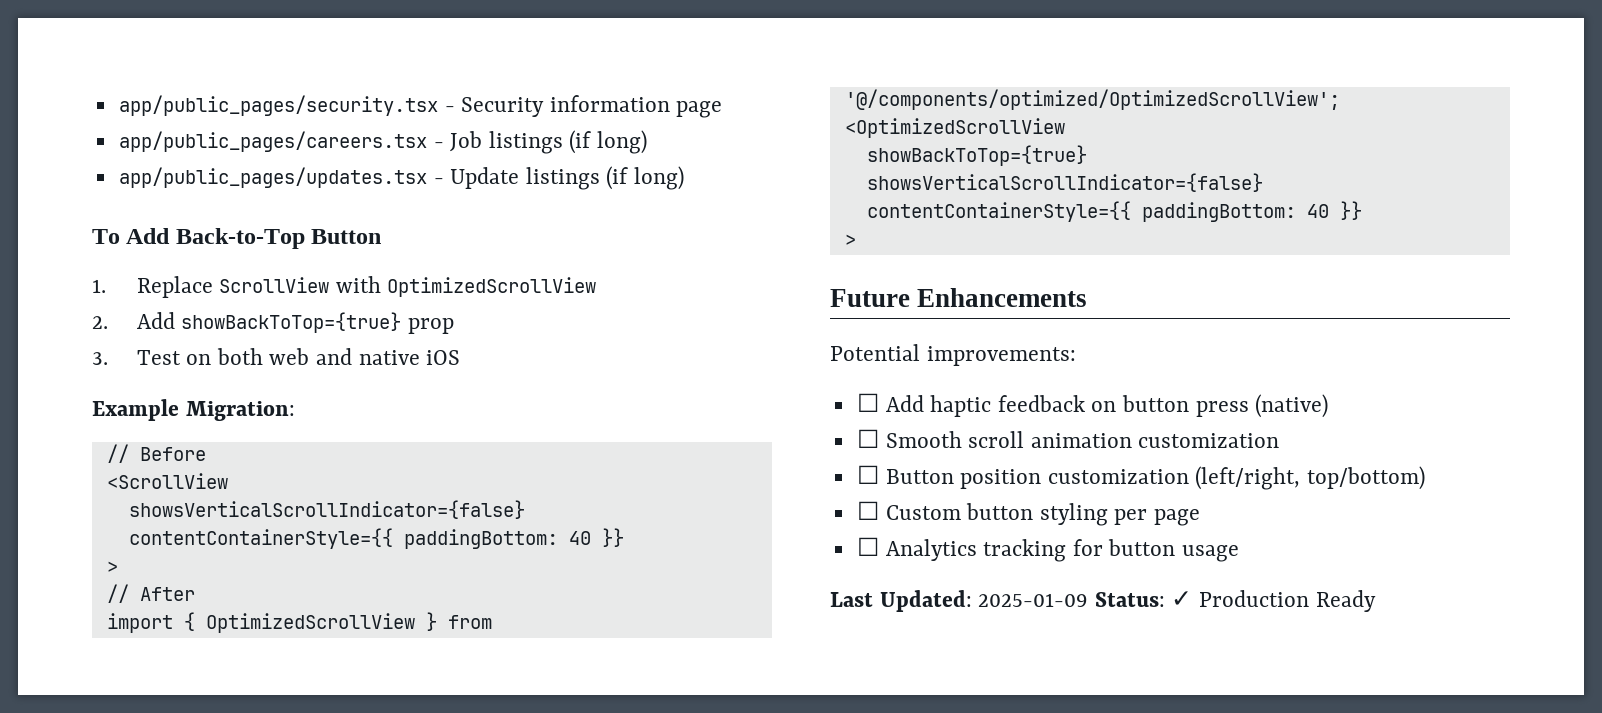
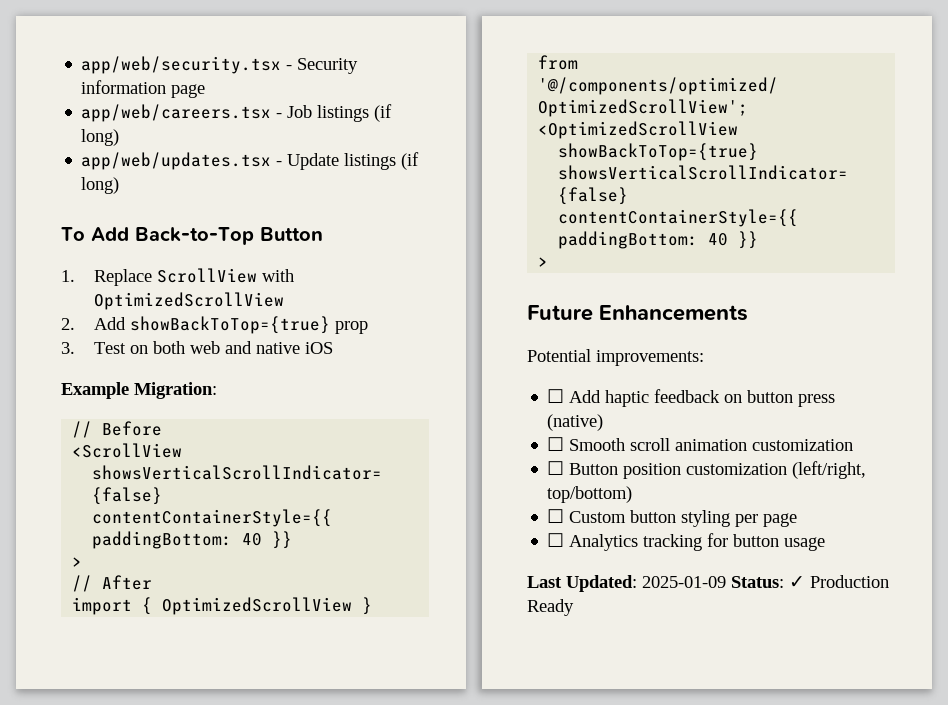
- app/public_pages/security.tsx - Security information page
+ app/web/security.tsx - Security information page
- app/public_pages/careers.tsx - Job listings (if long)
+ app/web/careers.tsx - Job listings (if long)
- app/public_pages/updates.tsx - Update listings (if long)
+ app/web/updates.tsx - Update listings (if long)

